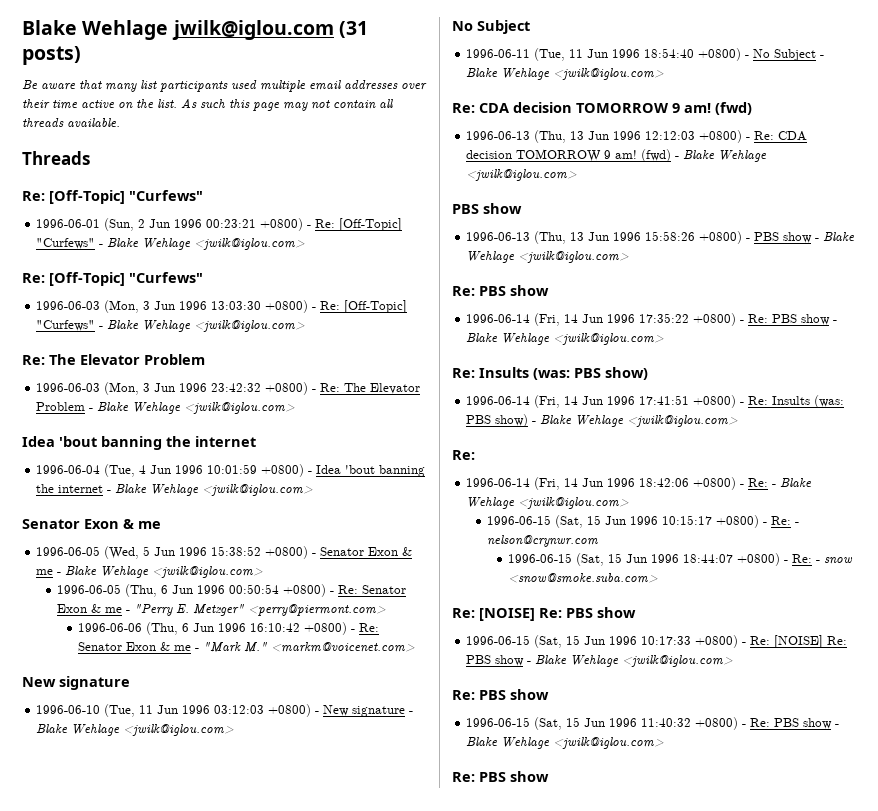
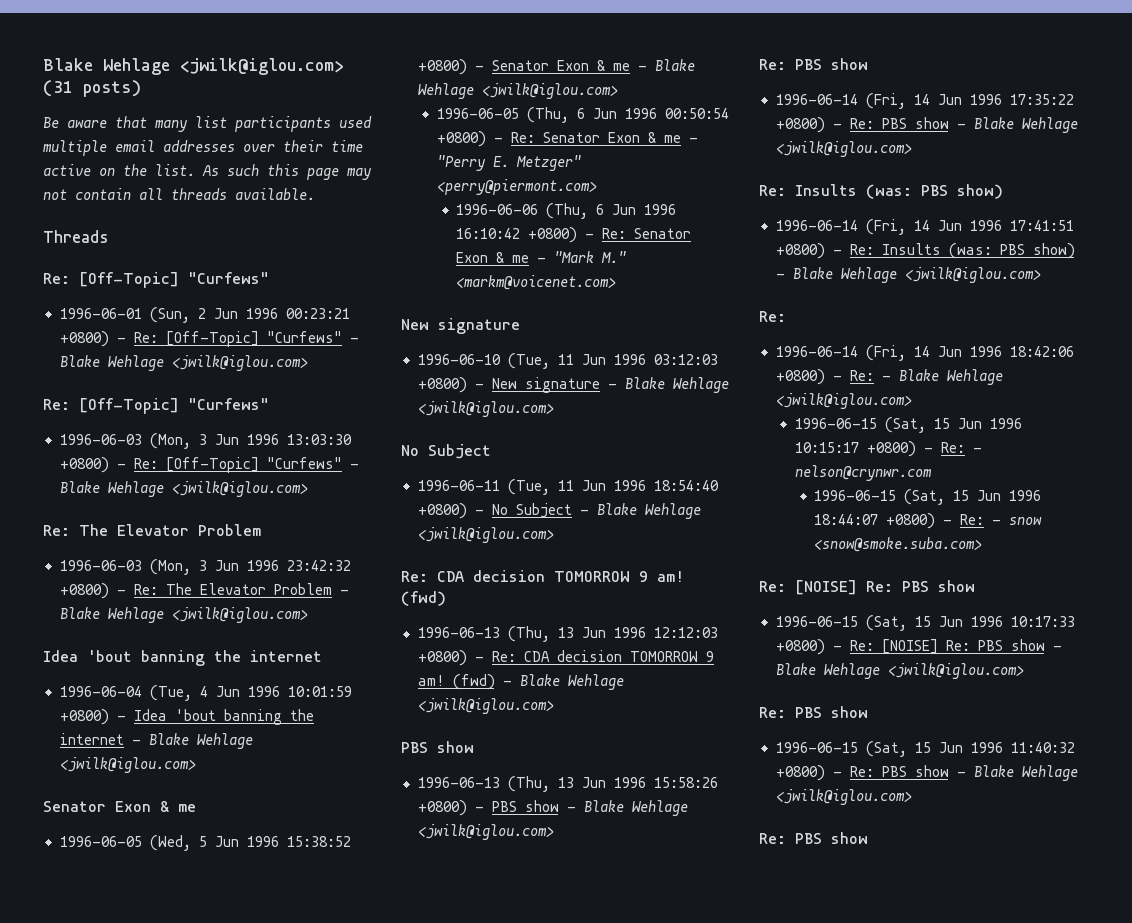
- Blake Wehlage jwilk@iglou.com (31 posts)
+ Blake Wehlage <jwilk@iglou.com> (31 posts)

